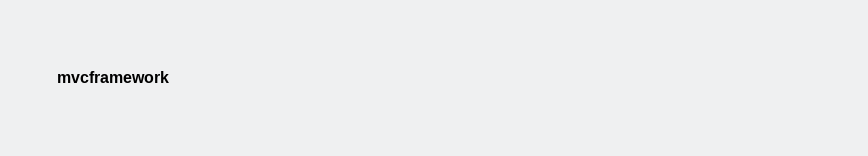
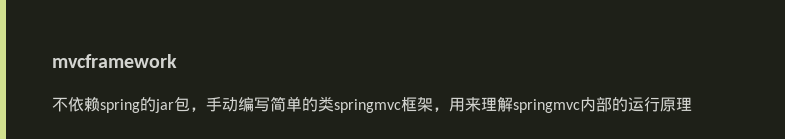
+ 不依赖spring的jar包，手动编写简单的类springmvc框架，用来理解springmvc内部的运行原理

